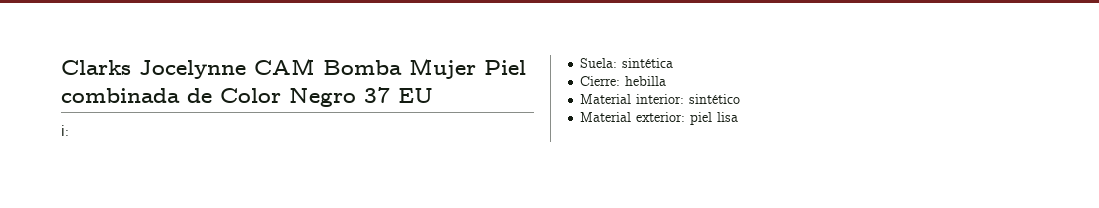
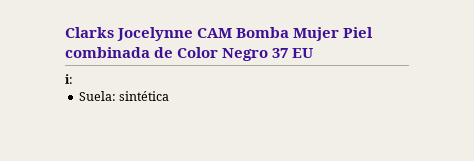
- Cierre: hebilla
- Material interior: sintético
- Material exterior: piel lisa

